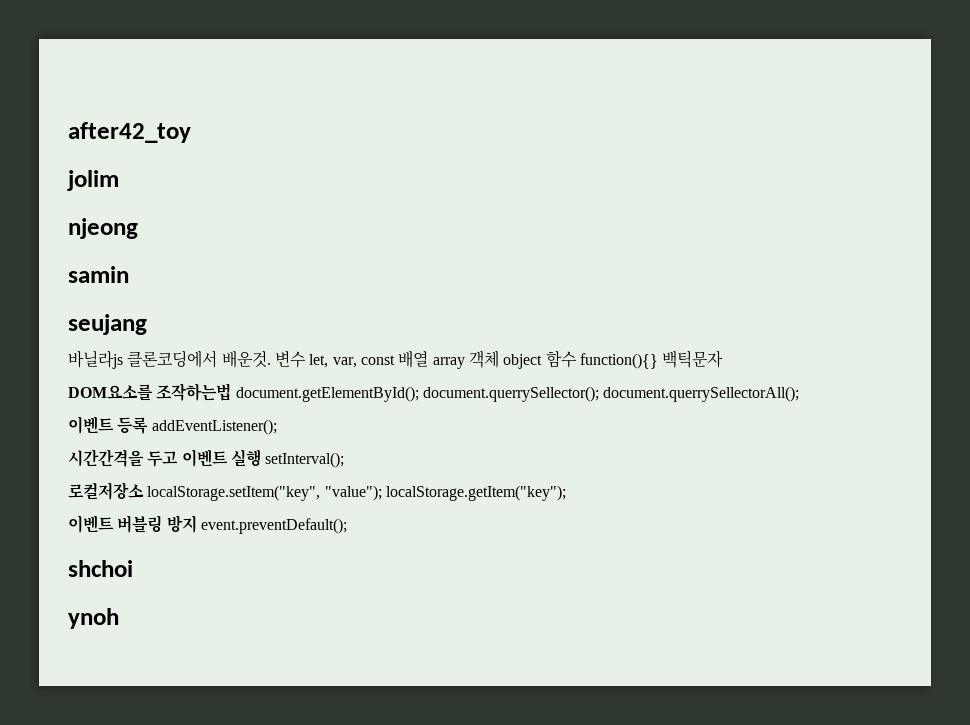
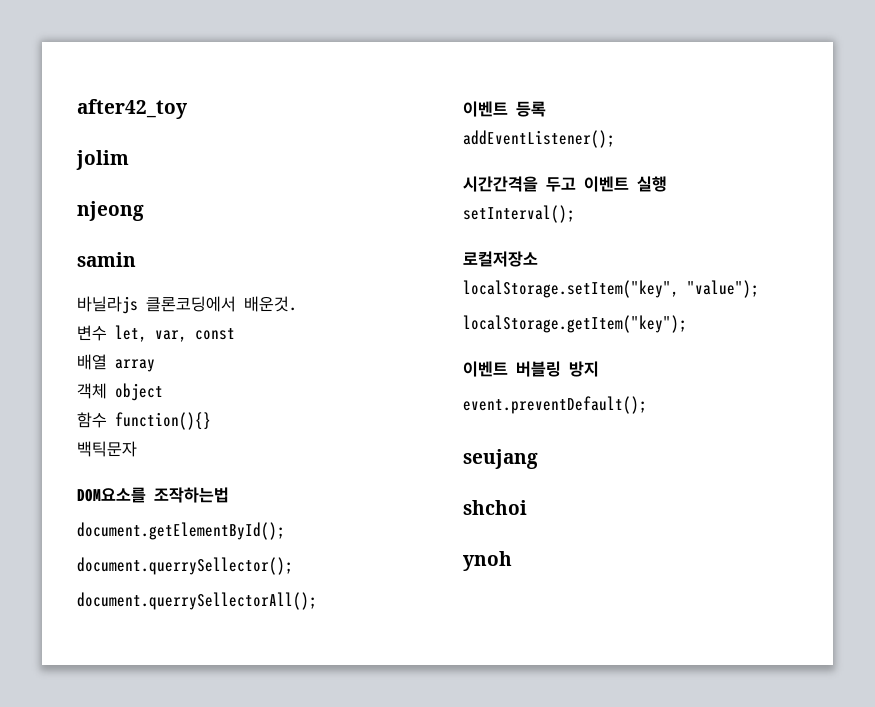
- seujang
- 바닐라js 클론코딩에서 배운것. 변수 let, var, const 배열 array 객체 object 함수 function(){} 백틱문자
+ 바닐라js 클론코딩에서 배운것.
+ 변수 let, var, const
+ 배열 array
+ 객체 object
+ 함수 function(){}
+ 백틱문자
- DOM요소를 조작하는법 document.getElementById(); document.querrySellector(); document.querrySellectorAll();
+ DOM요소를 조작하는법
+ document.getElementById();
+ document.querrySellector();
+ document.querrySellectorAll();
- 이벤트 등록 addEventListener();
+ 이벤트 등록
+ addEventListener();
- 시간간격을 두고 이벤트 실행 setInterval();
+ 시간간격을 두고 이벤트 실행
+ setInterval();
- 로컬저장소 localStorage.setItem("key", "value"); localStorage.getItem("key");
+ 로컬저장소
+ localStorage.setItem("key", "value");
+ localStorage.getItem("key");
- 이벤트 버블링 방지 event.preventDefault();
+ 이벤트 버블링 방지
+ event.preventDefault();
+ seujang

